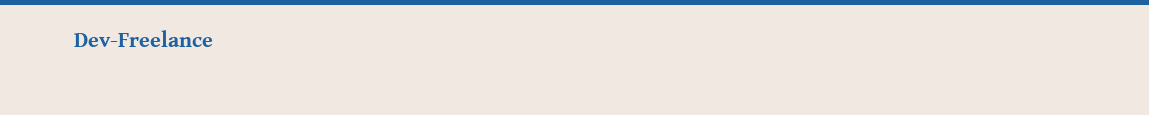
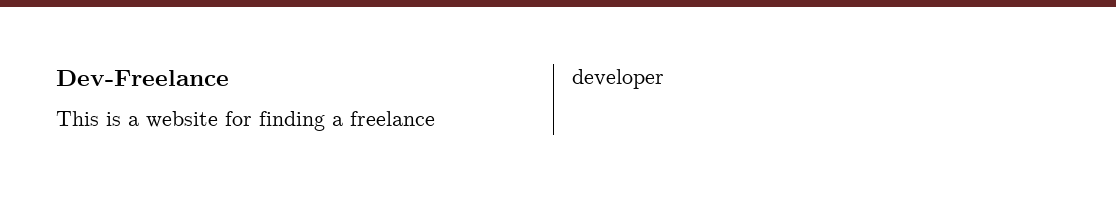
+ This is a website for finding a freelance developer

